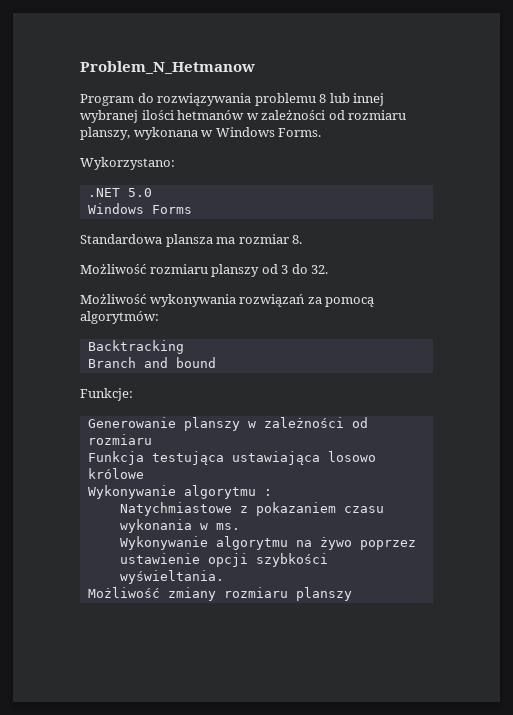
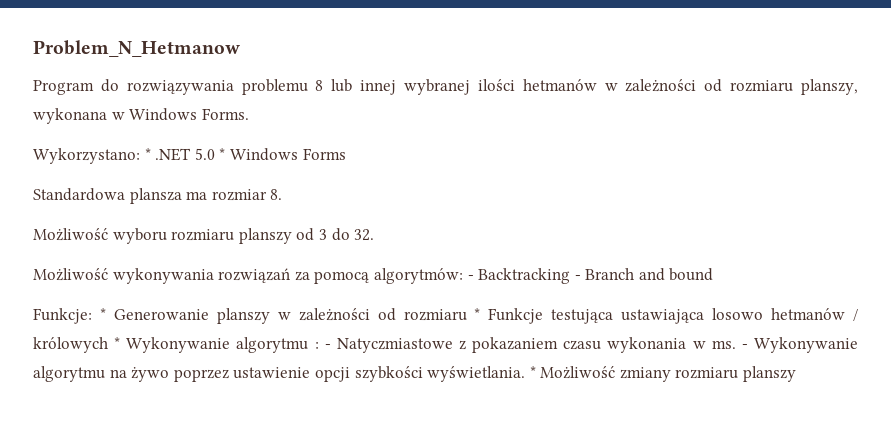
- Wykorzystano:
- .NET 5.0
- Windows Forms
+ Wykorzystano: * .NET 5.0 * Windows Forms
- Możliwość rozmiaru planszy od 3 do 32.
+ Możliwość wyboru rozmiaru planszy od 3 do 32.
- Możliwość wykonywania rozwiązań za pomocą algorytmów:
- Backtracking
- Branch and bound
+ Możliwość wykonywania rozwiązań za pomocą algorytmów: - Backtracking - Branch and bound
- Funkcje:
- Generowanie planszy w zależności od rozmiaru
- Funkcja testująca ustawiająca losowo królowe
- Wykonywanie algorytmu :
- Natychmiastowe z pokazaniem czasu wykonania w ms.
- Wykonywanie algorytmu na żywo poprzez ustawienie opcji szybkości wyświeltania.
- Możliwość zmiany rozmiaru planszy
+ Funkcje: * Generowanie planszy w zależności od rozmiaru * Funkcje testująca ustawiająca losowo hetmanów / królowych * Wykonywanie algorytmu : - Natyczmiastowe z pokazaniem czasu wykonania w ms. - Wykonywanie algorytmu na żywo poprzez ustawienie opcji szybkości wyświetlania. * Możliwość zmiany rozmiaru planszy

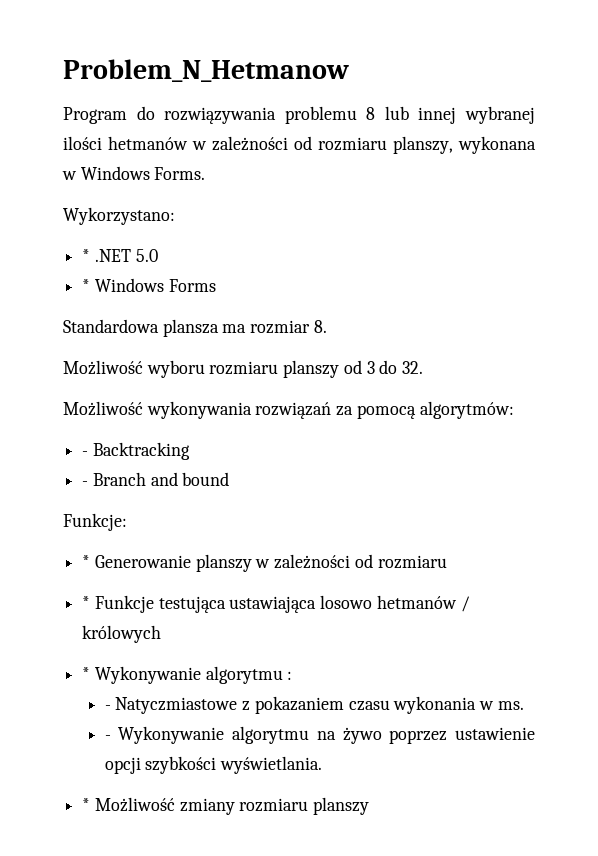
- Wykorzystano: * .NET 5.0 * Windows Forms
+ Wykorzystano:
+ * .NET 5.0
+ * Windows Forms
- Możliwość wykonywania rozwiązań za pomocą algorytmów: - Backtracking - Branch and bound
+ Możliwość wykonywania rozwiązań za pomocą algorytmów:
+ - Backtracking
+ - Branch and bound
- Funkcje: * Generowanie planszy w zależności od rozmiaru * Funkcje testująca ustawiająca losowo hetmanów / królowych * Wykonywanie algorytmu : - Natyczmiastowe z pokazaniem czasu wykonania w ms. - Wykonywanie algorytmu na żywo poprzez ustawienie opcji szybkości wyświetlania. * Możliwość zmiany rozmiaru planszy
+ Funkcje:
+ * Generowanie planszy w zależności od rozmiaru
+ * Funkcje testująca ustawiająca losowo hetmanów / królowych
+ * Wykonywanie algorytmu :
+ - Natyczmiastowe z pokazaniem czasu wykonania w ms.
+ - Wykonywanie algorytmu na żywo poprzez ustawienie opcji szybkości wyświetlania.
+ * Możliwość zmiany rozmiaru planszy

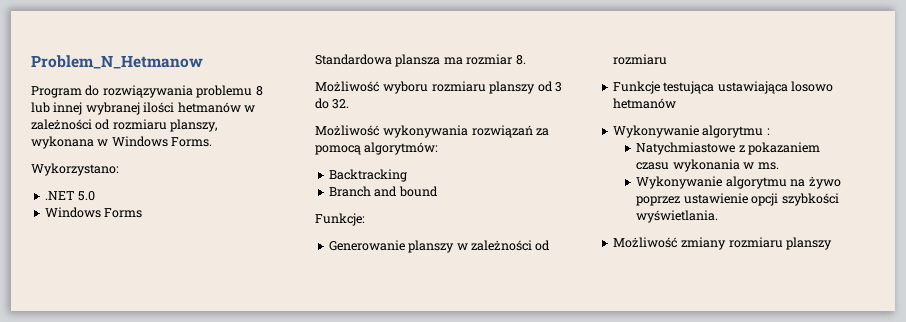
- * .NET 5.0
+ .NET 5.0
- * Windows Forms
+ Windows Forms
- - Backtracking
+ Backtracking
- - Branch and bound
+ Branch and bound
- * Generowanie planszy w zależności od rozmiaru
+ Generowanie planszy w zależności od rozmiaru
- * Funkcje testująca ustawiająca losowo hetmanów / królowych
- * Wykonywanie algorytmu :
+ Funkcje testująca ustawiająca losowo hetmanów
+ Wykonywanie algorytmu :
- - Natyczmiastowe z pokazaniem czasu wykonania w ms.
+ Natychmiastowe z pokazaniem czasu wykonania w ms.
- - Wykonywanie algorytmu na żywo poprzez ustawienie opcji szybkości wyświetlania.
+ Wykonywanie algorytmu na żywo poprzez ustawienie opcji szybkości wyświetlania.
- * Możliwość zmiany rozmiaru planszy
+ Możliwość zmiany rozmiaru planszy

